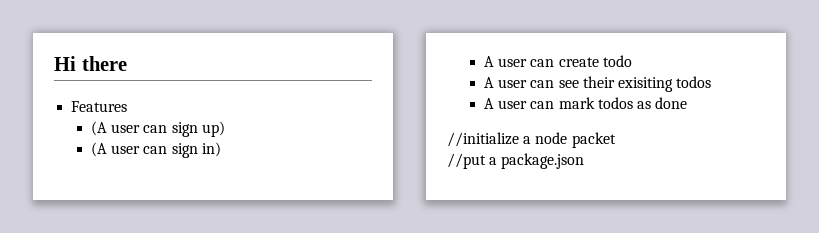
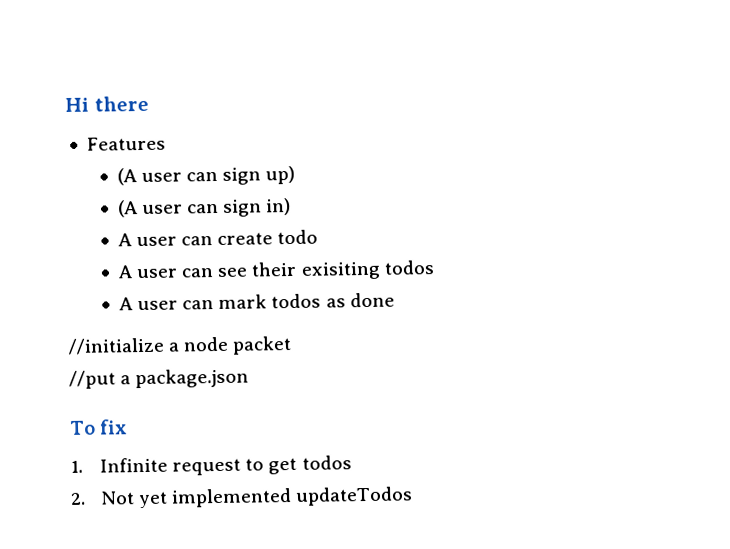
+ To fix
+ 1. Infinite request to get todos
+ 2. Not yet implemented updateTodos

